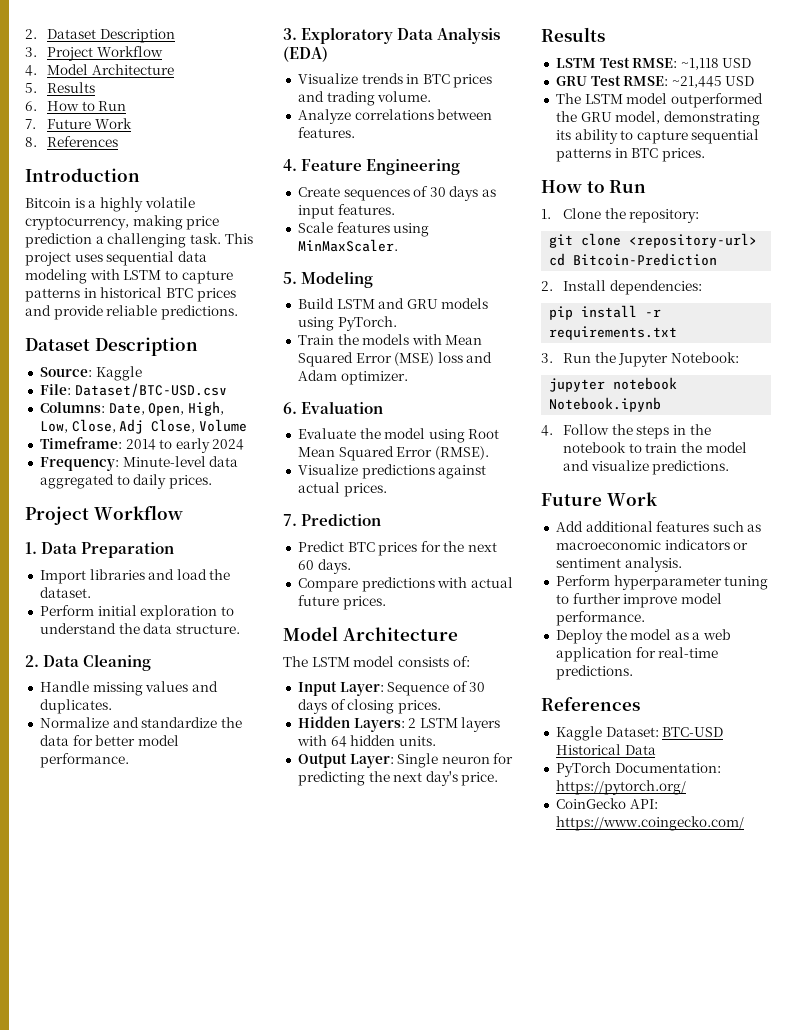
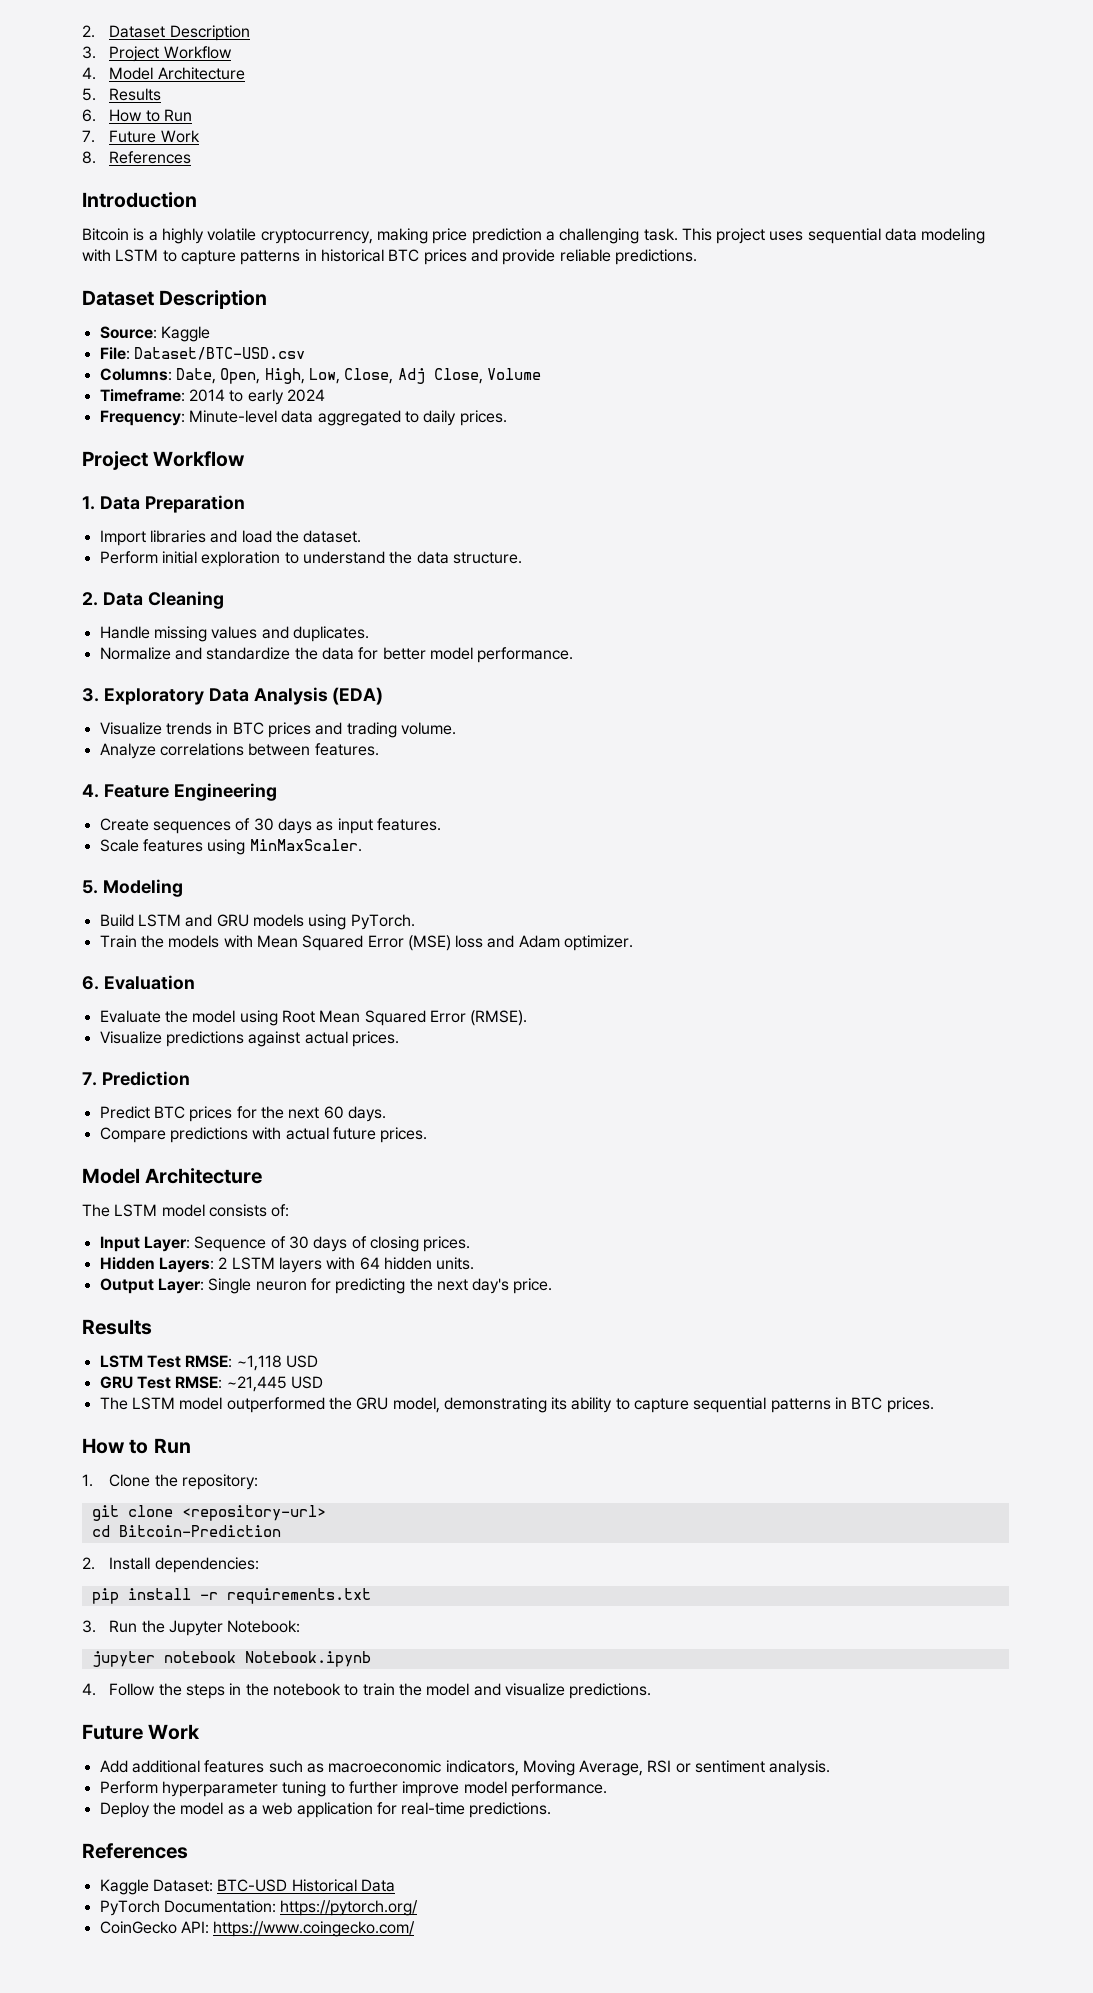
- Add additional features such as macroeconomic indicators or sentiment analysis.
+ Add additional features such as macroeconomic indicators, Moving Average, RSI or sentiment analysis.

